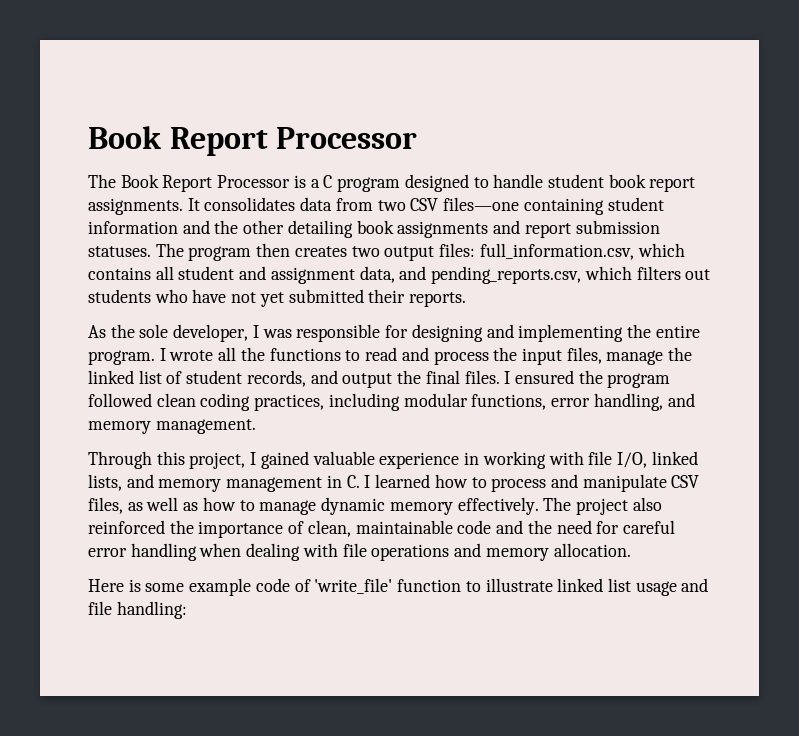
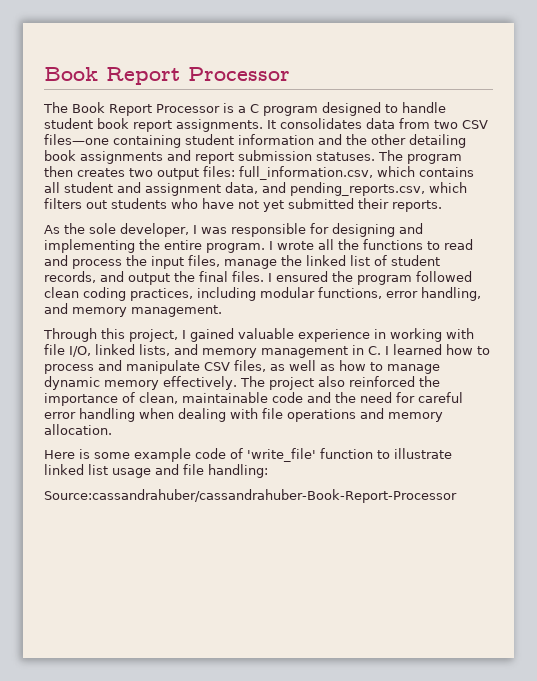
+ Source:cassandrahuber/cassandrahuber-Book-Report-Processor

